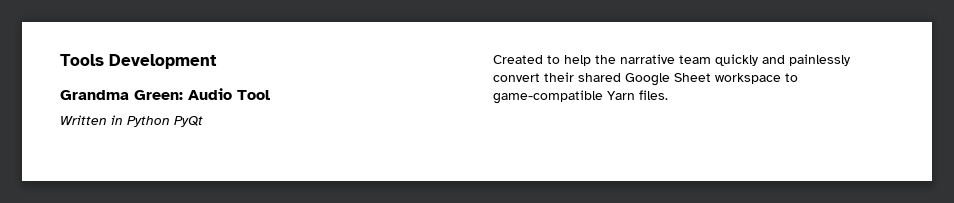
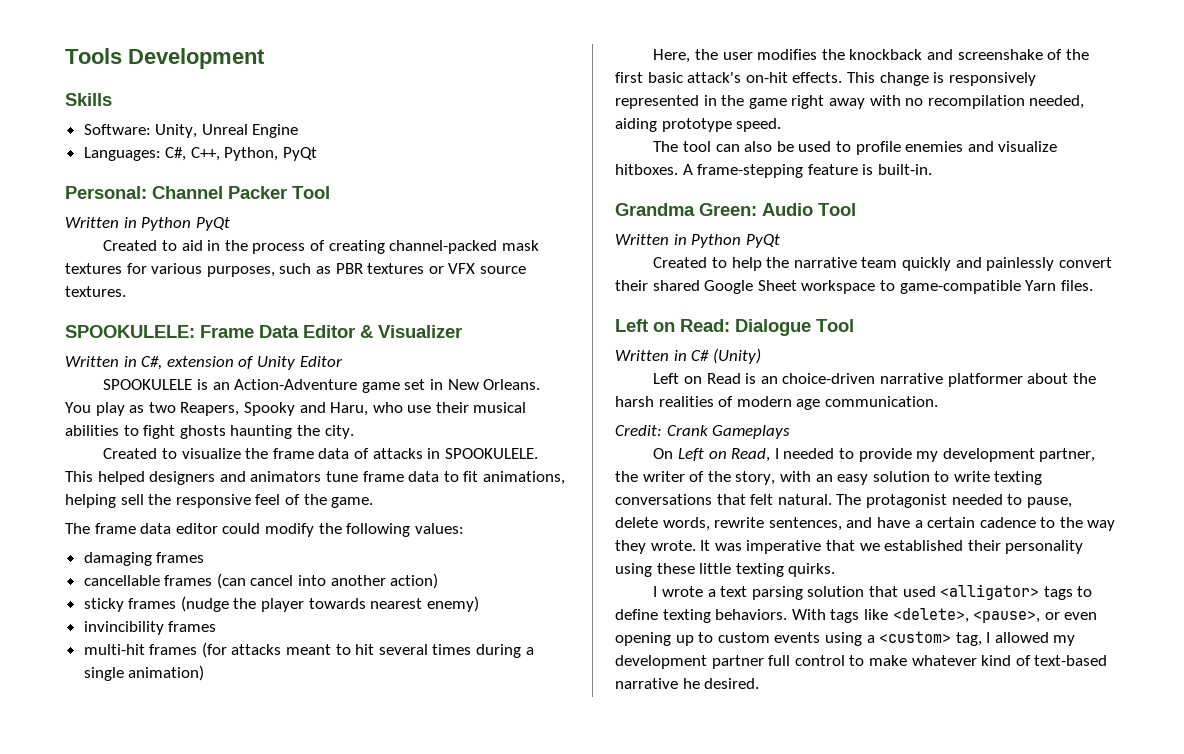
+ Skills
+ Software: Unity, Unreal Engine
+ Languages: C#, C++, Python, PyQt
+ Personal: Channel Packer Tool
+ Written in Python PyQt
+ Created to aid in the process of creating channel-packed mask textures for various purposes, such as PBR textures or VFX source textures.
+ SPOOKULELE: Frame Data Editor & Visualizer
+ Written in C#, extension of Unity Editor
+ SPOOKULELE is an Action-Adventure game set in New Orleans. You play as two Reapers, Spooky and Haru, who use their musical abilities to fight ghosts haunting the city.
+ Created to visualize the frame data of attacks in SPOOKULELE. This helped designers and animators tune frame data to fit animations, helping sell the responsive feel of the game.
+ The frame data editor could modify the following values:
+ damaging frames
+ cancellable frames (can cancel into another action)
+ sticky frames (nudge the player towards nearest enemy)
+ invincibility frames
+ multi-hit frames (for attacks meant to hit several times during a single animation)
+ Here, the user modifies the knockback and screenshake of the first basic attack's on-hit effects. This change is responsively represented in the game right away with no recompilation needed, aiding prototype speed.
+ The tool can also be used to profile enemies and visualize hitboxes. A frame-stepping feature is built-in.
+ Left on Read: Dialogue Tool
+ Written in C# (Unity)
+ Left on Read is an choice-driven narrative platformer about the harsh realities of modern age communication.
+ Credit: Crank Gameplays
+ On Left on Read, I needed to provide my development partner, the writer of the story, with an easy solution to write texting conversations that felt natural. The protagonist needed to pause, delete words, rewrite sentences, and have a certain cadence to the way they wrote. It was imperative that we established their personality using these little texting quirks.
+ I wrote a text parsing solution that used <alligator> tags to define texting behaviors. With tags like <delete>, <pause>, or even opening up to custom events using a <custom> tag, I allowed my development partner full control to make whatever kind of text-based narrative he desired.

